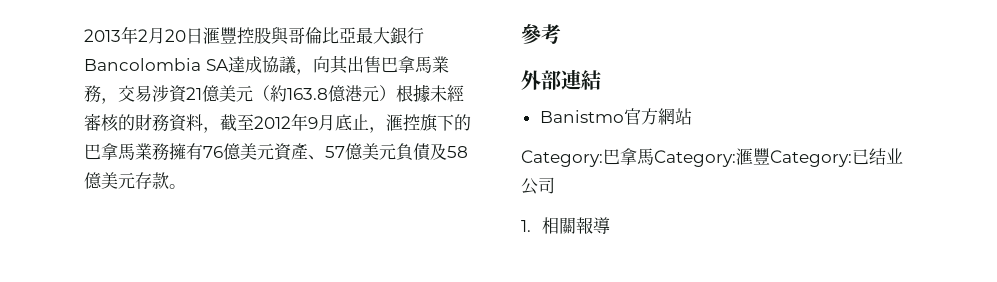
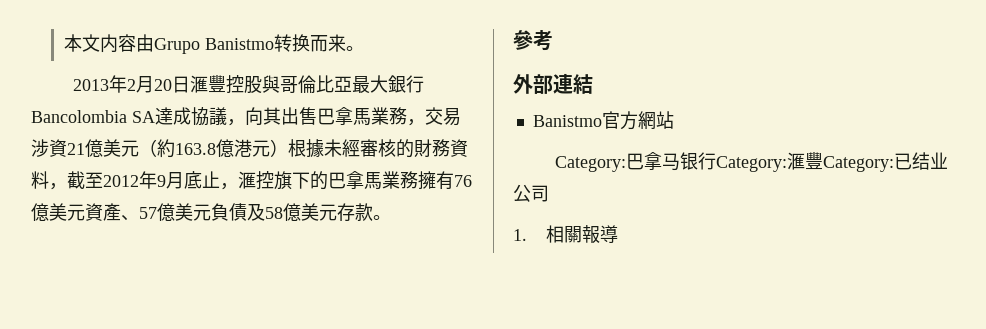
+ 本文内容由Grupo Banistmo转换而来。
- Category:巴拿馬Category:滙豐Category:已结业公司
+ Category:巴拿马银行Category:滙豐Category:已结业公司

